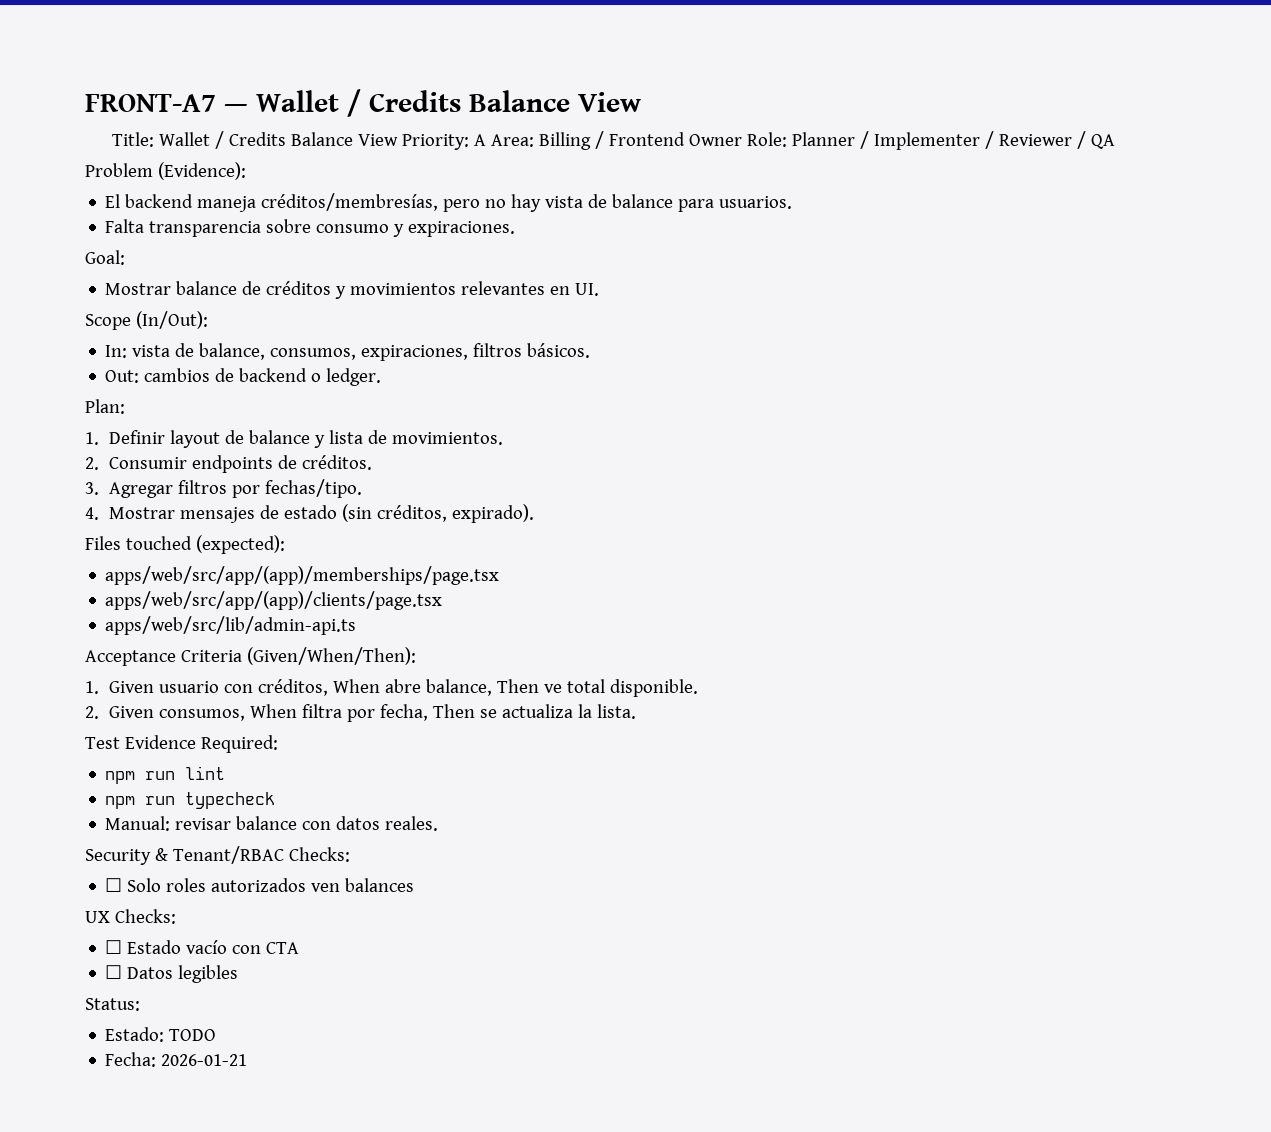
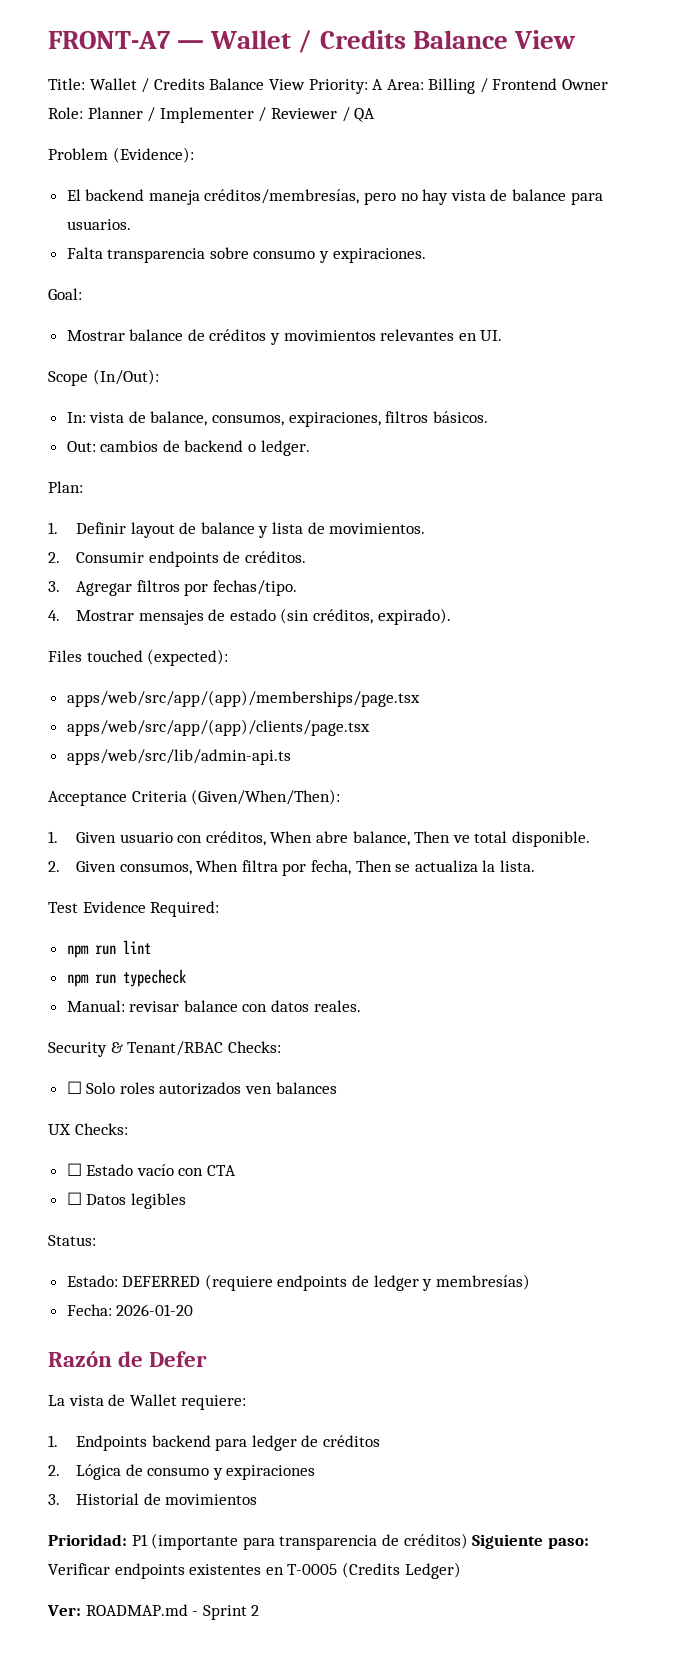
- Estado: TODO
- Fecha: 2026-01-21
+ Estado: DEFERRED (requiere endpoints de ledger y membresías)
+ Fecha: 2026-01-20
+ Razón de Defer
+ La vista de Wallet requiere:
+ 1. Endpoints backend para ledger de créditos
+ 2. Lógica de consumo y expiraciones
+ 3. Historial de movimientos
+ Prioridad: P1 (importante para transparencia de créditos) Siguiente paso: Verificar endpoints existentes en T-0005 (Credits Ledger)
+ Ver: ROADMAP.md - Sprint 2

